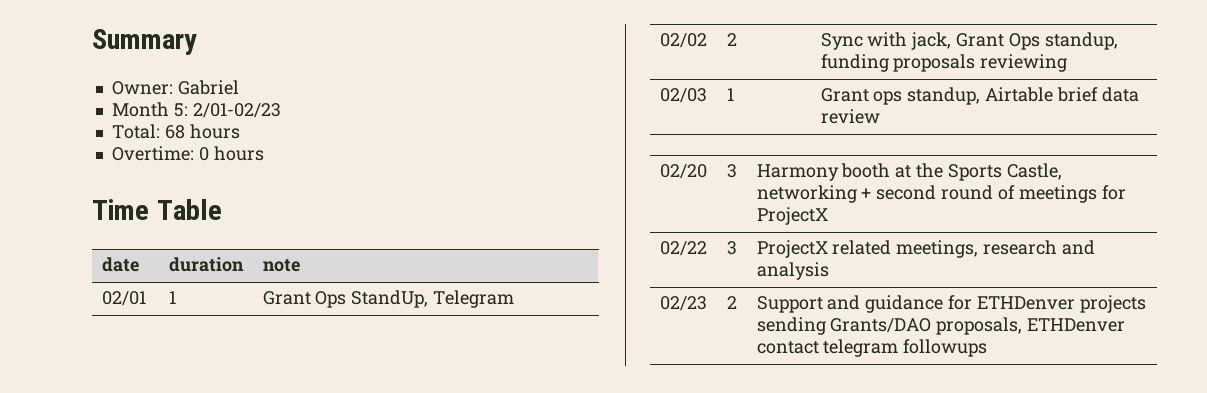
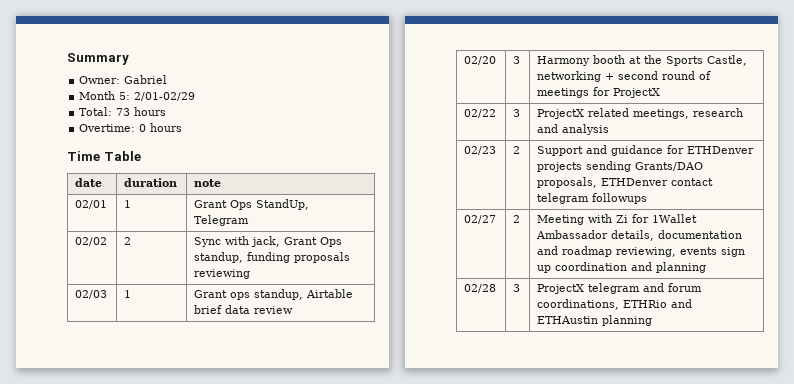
- Month 5: 2/01-02/23
+ Month 5: 2/01-02/29
- Total: 68 hours
+ Total: 73 hours
+ 02/27 | 2 | Meeting with Zi for 1Wallet Ambassador details, documentation and roadmap reviewing, events sign up coordination and planning
+ 02/28 | 3 | ProjectX telegram and forum coordinations, ETHRio and ETHAustin planning

